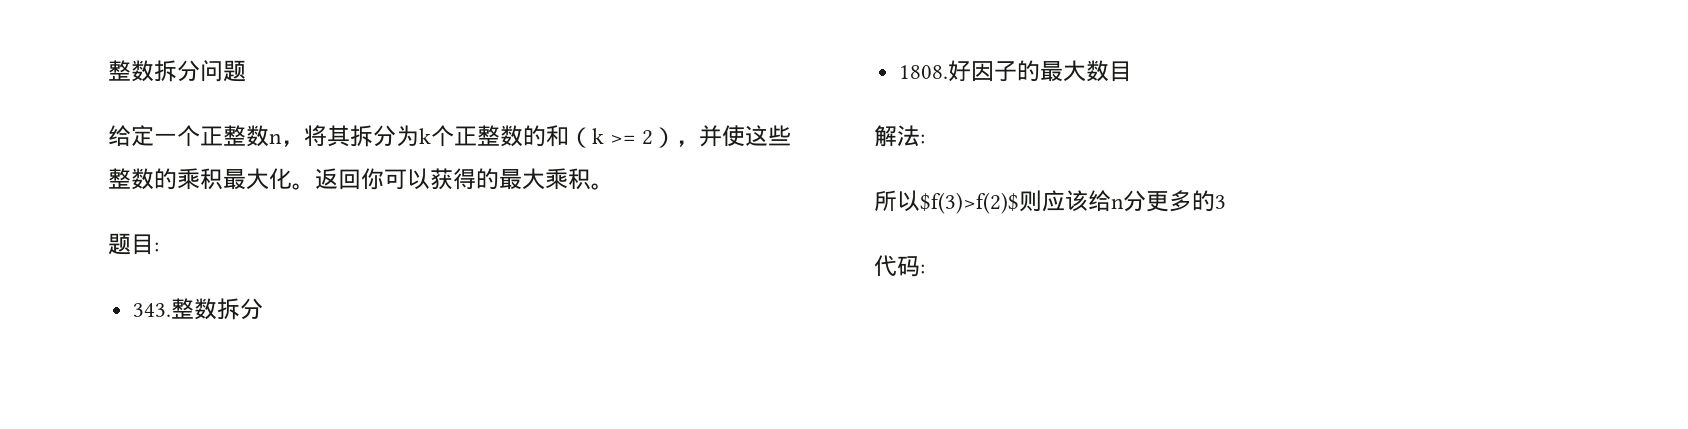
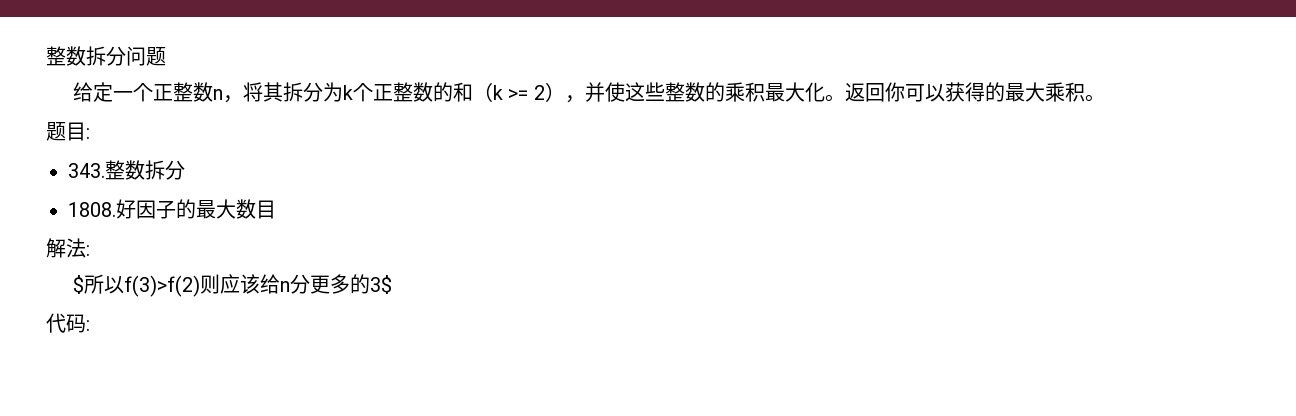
- 所以$f(3)>f(2)$则应该给n分更多的3
+ $所以f(3)>f(2)则应该给n分更多的3$

